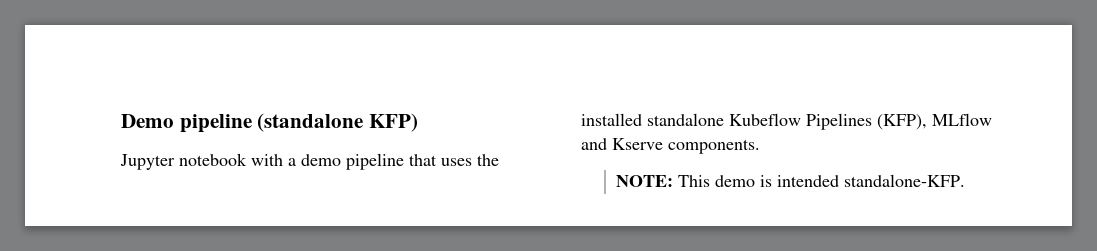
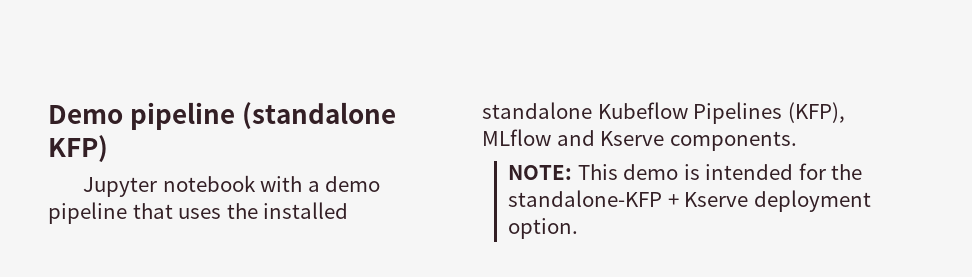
- NOTE: This demo is intended standalone-KFP.
+ NOTE: This demo is intended for the standalone-KFP + Kserve deployment option.

